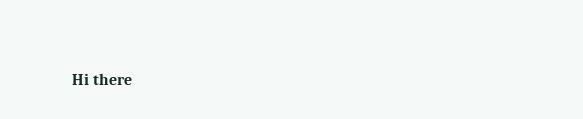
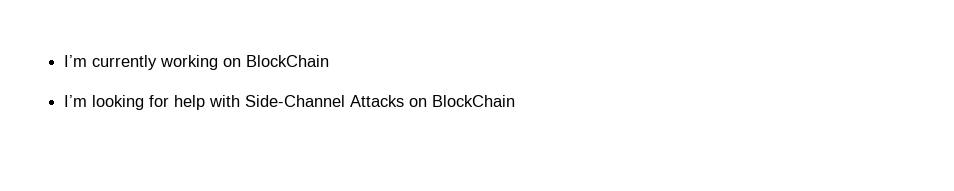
- Hi there
+ I’m currently working on BlockChain
+ I’m looking for help with Side-Channel Attacks on BlockChain

